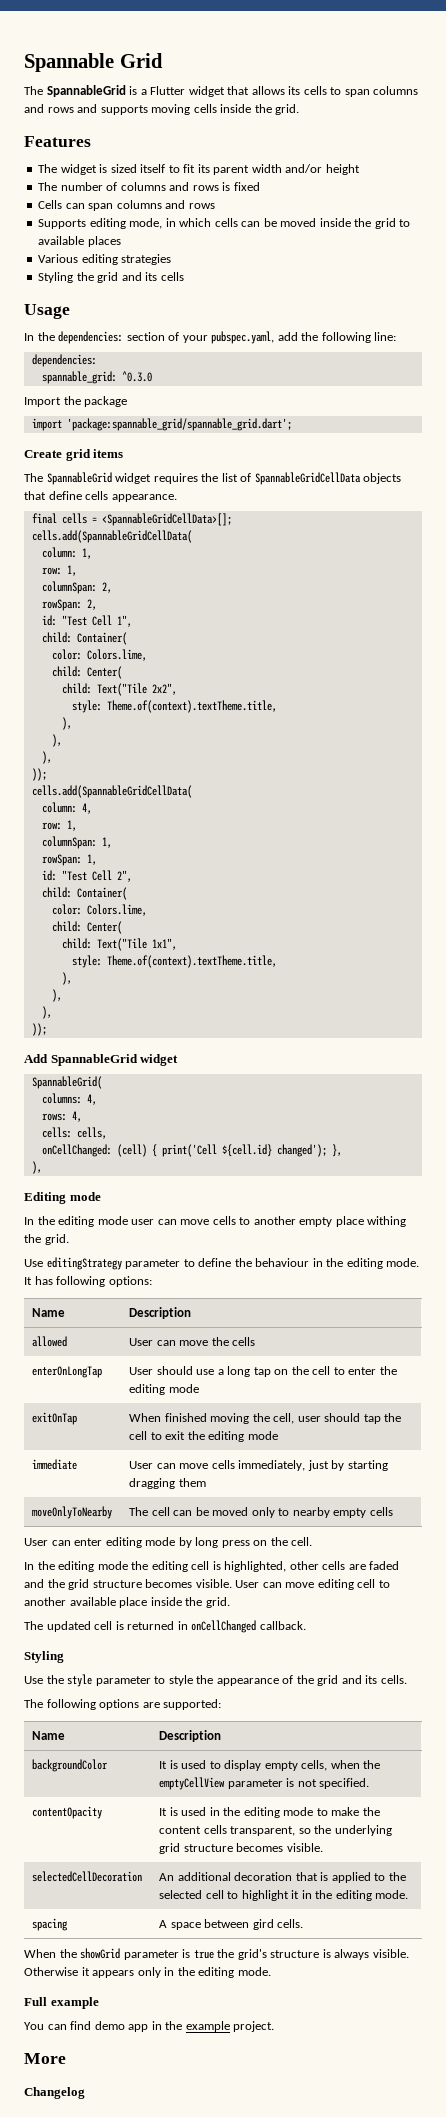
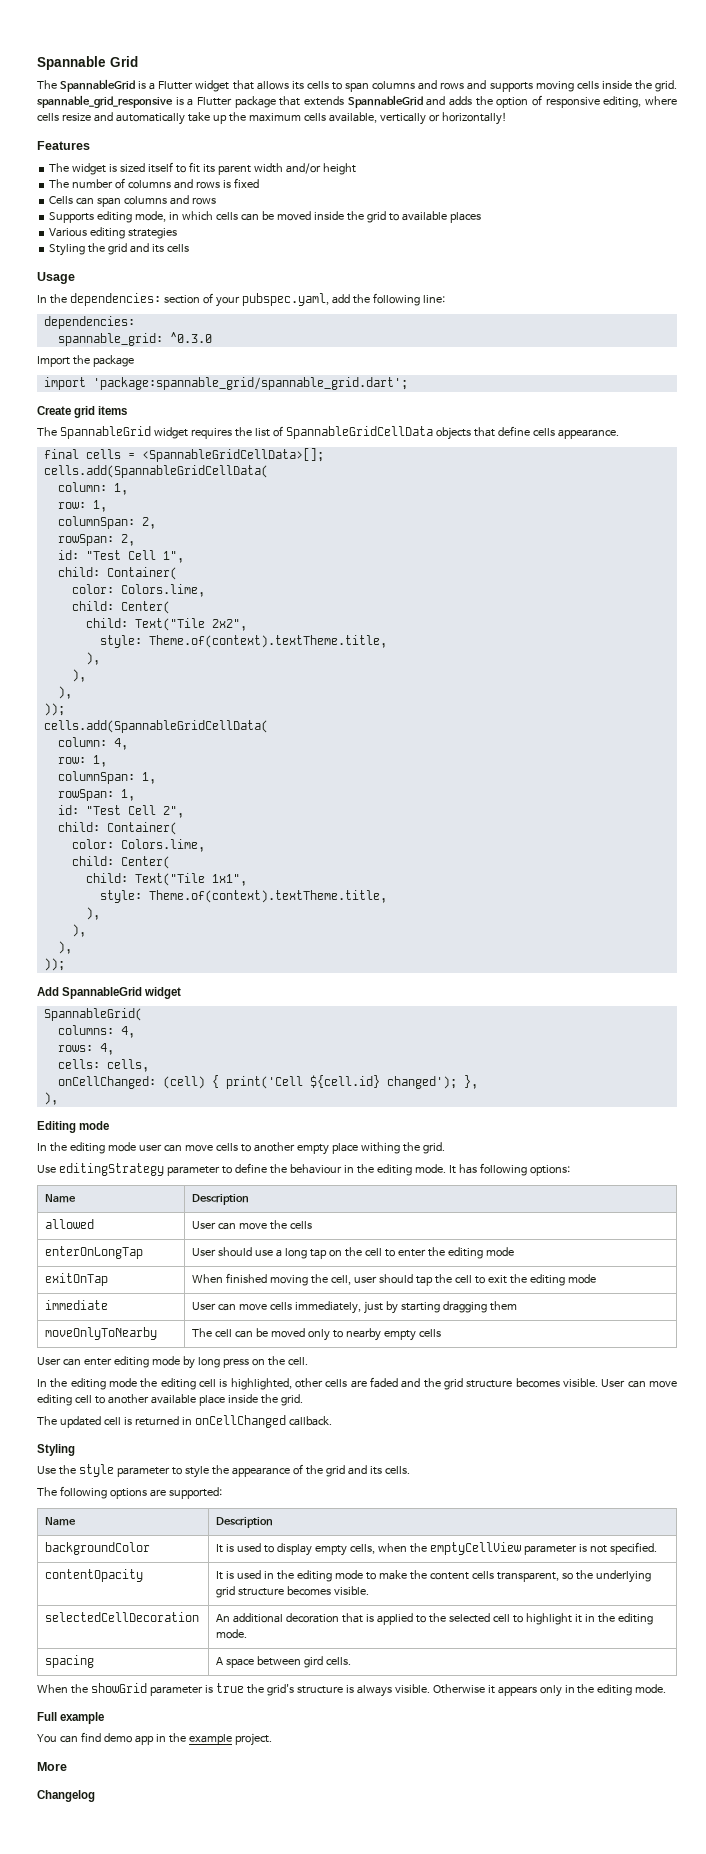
- The SpannableGrid is a Flutter widget that allows its cells to span columns and rows and supports moving cells inside the grid.
+ The SpannableGrid is a Flutter widget that allows its cells to span columns and rows and supports moving cells inside the grid. spannable_grid_responsive is a Flutter package that extends SpannableGrid and adds the option of responsive editing, where cells resize and automatically take up the maximum cells available, vertically or horizontally!

